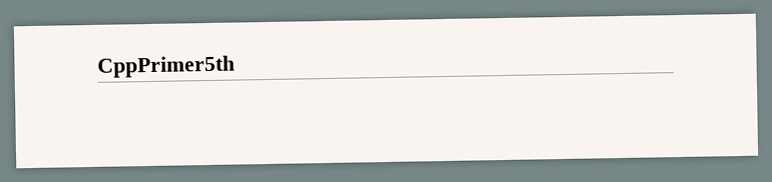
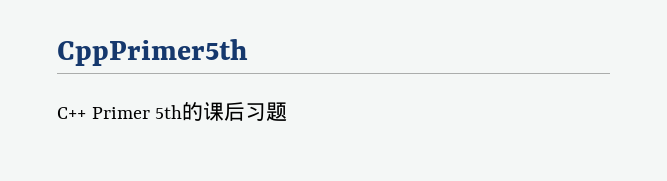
+ C++ Primer 5th的课后习题

